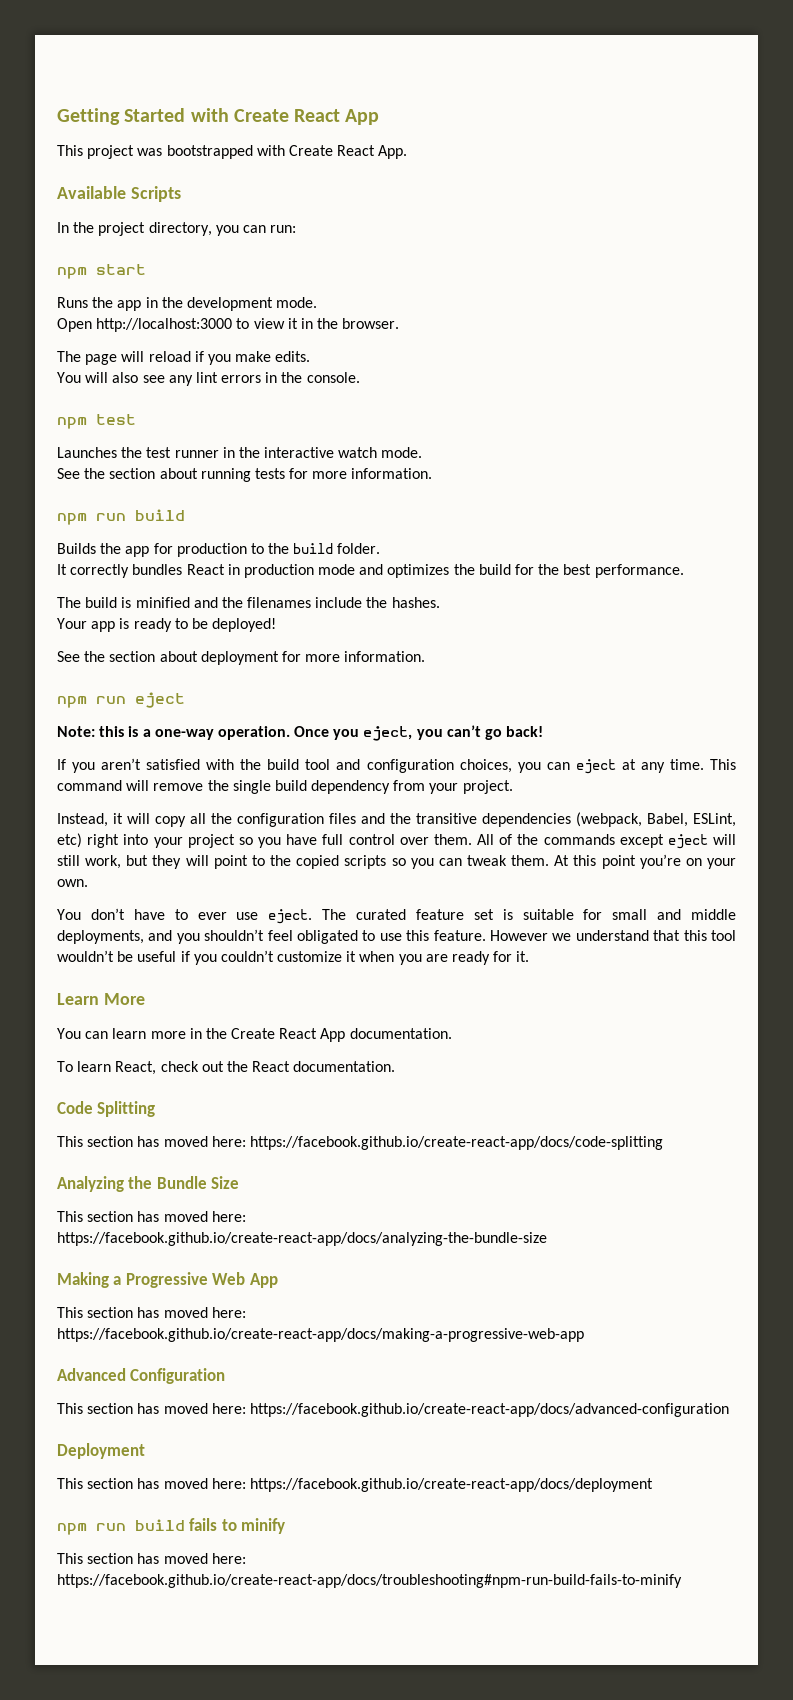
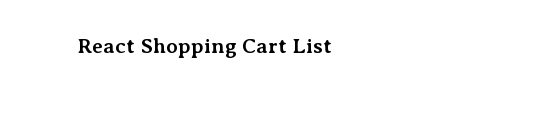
- Getting Started with Create React App
- This project was bootstrapped with Create React App.
- Available Scripts
- In the project directory, you can run:
- npm start
- Runs the app in the development mode.
- Open http://localhost:3000 to view it in the browser.
- The page will reload if you make edits.
- You will also see any lint errors in the console.
- npm test
- Launches the test runner in the interactive watch mode.
- See the section about running tests for more information.
- npm run build
- Builds the app for production to the build folder.
- It correctly bundles React in production mode and optimizes the build for the best performance.
- The build is minified and the filenames include the hashes.
- Your app is ready to be deployed!
- See the section about deployment for more information.
- npm run eject
- Note: this is a one-way operation. Once you eject, you can’t go back!
- If you aren’t satisfied with the build tool and configuration choices, you can eject at any time. This command will remove the single build dependency from your project.
- Instead, it will copy all the configuration files and the transitive dependencies (webpack, Babel, ESLint, etc) right into your project so you have full control over them. All of the commands except eject will still work, but they will point to the copied scripts so you can tweak them. At this point you’re on your own.
- You don’t have to ever use eject. The curated feature set is suitable for small and middle deployments, and you shouldn’t feel obligated to use this feature. However we understand that this tool wouldn’t be useful if you couldn’t customize it when you are ready for it.
- Learn More
- You can learn more in the Create React App documentation.
- To learn React, check out the React documentation.
- Code Splitting
- This section has moved here: https://facebook.github.io/create-react-app/docs/code-splitting
- Analyzing the Bundle Size
- This section has moved here: https://facebook.github.io/create-react-app/docs/analyzing-the-bundle-size
- Making a Progressive Web App
- This section has moved here: https://facebook.github.io/create-react-app/docs/making-a-progressive-web-app
- Advanced Configuration
- This section has moved here: https://facebook.github.io/create-react-app/docs/advanced-configuration
- Deployment
- This section has moved here: https://facebook.github.io/create-react-app/docs/deployment
- npm run build fails to minify
- This section has moved here: https://facebook.github.io/create-react-app/docs/troubleshooting#npm-run-build-fails-to-minify
+ React Shopping Cart List

